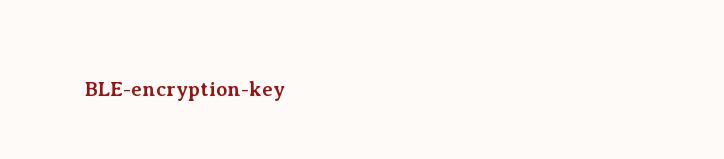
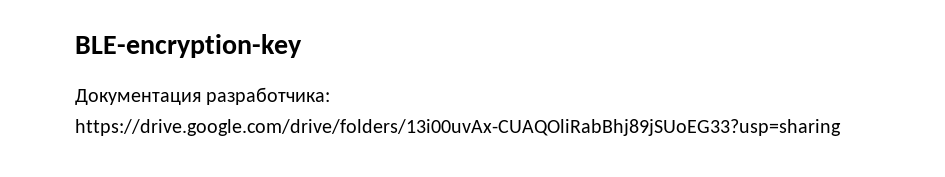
+ Документация разработчика: https://drive.google.com/drive/folders/13i00uvAx-CUAQOliRabBhj89jSUoEG33?usp=sharing

